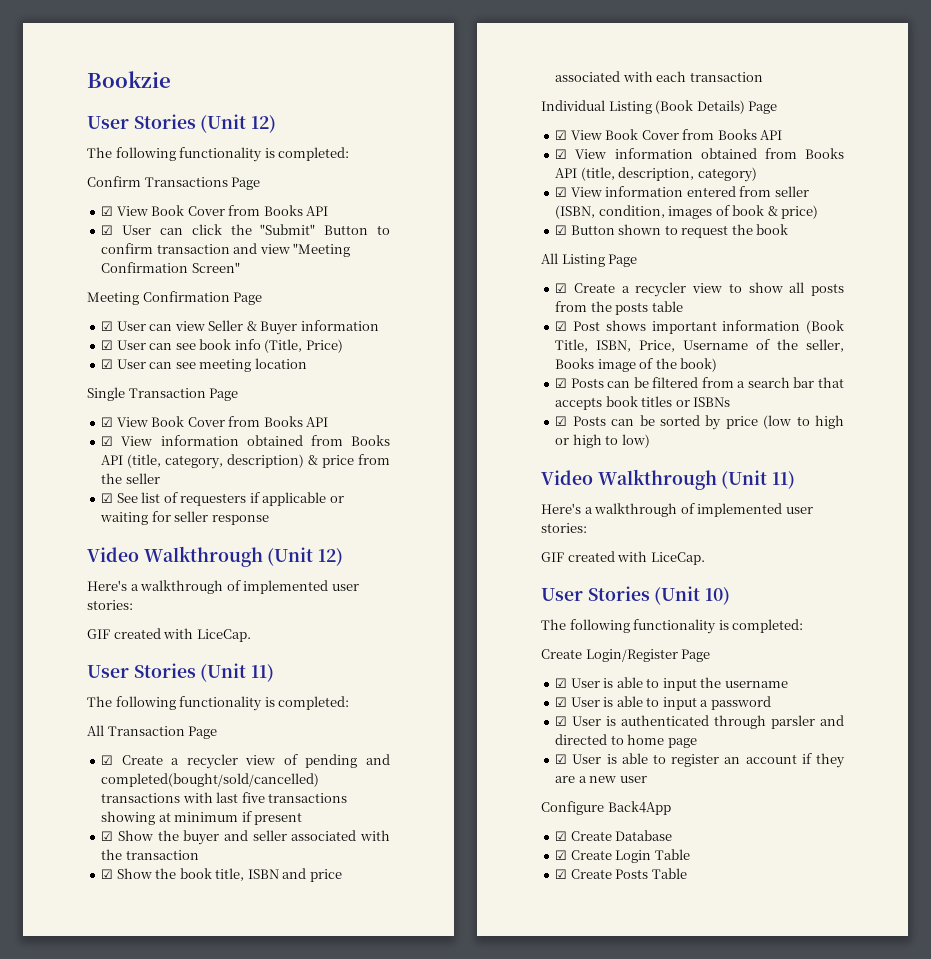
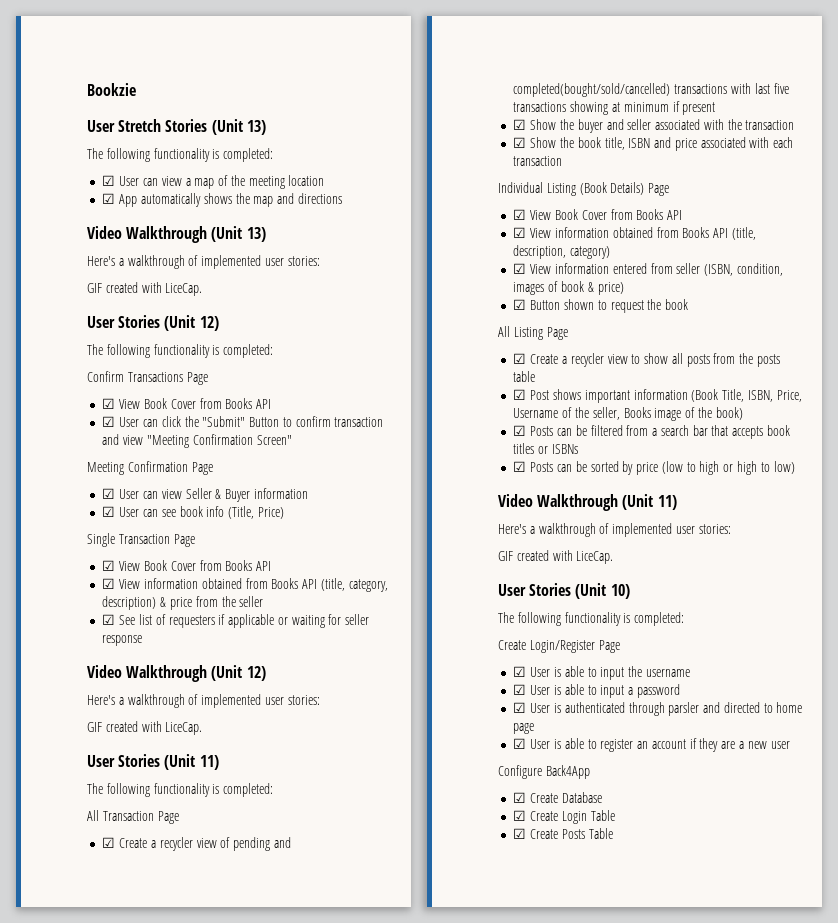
+ User Stretch Stories (Unit 13)
+ The following functionality is completed:
+ ☑ User can view a map of the meeting location
+ ☑ App automatically shows the map and directions
+ Video Walkthrough (Unit 13)
+ Here's a walkthrough of implemented user stories:
+ GIF created with LiceCap.
- ☑ User can see meeting location

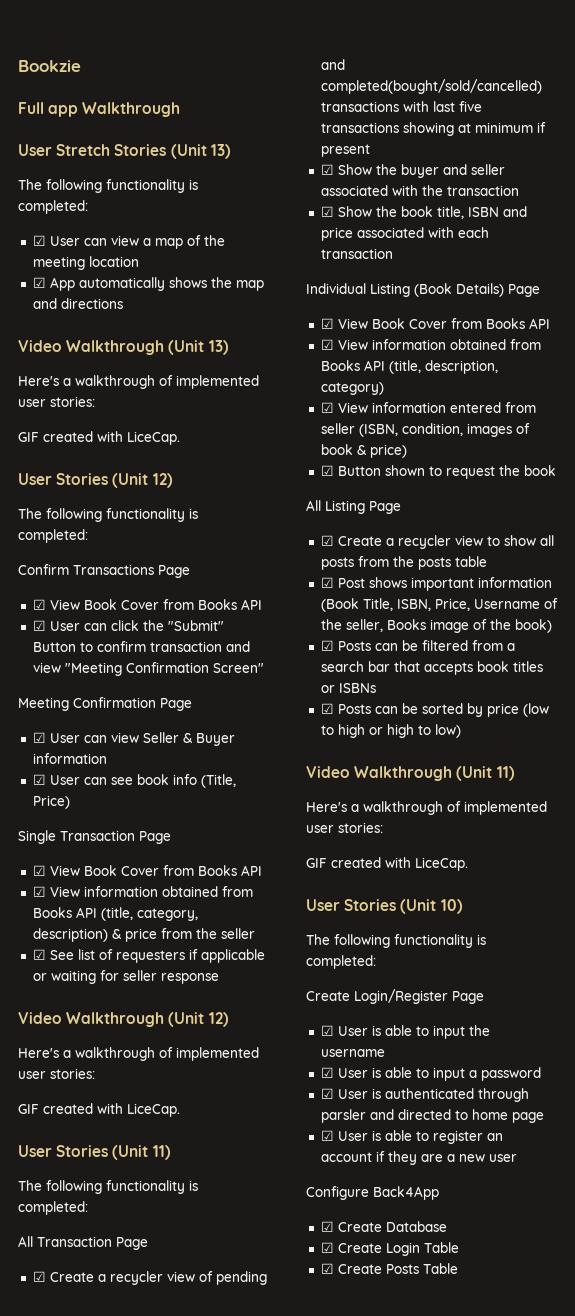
+ Full app Walkthrough

